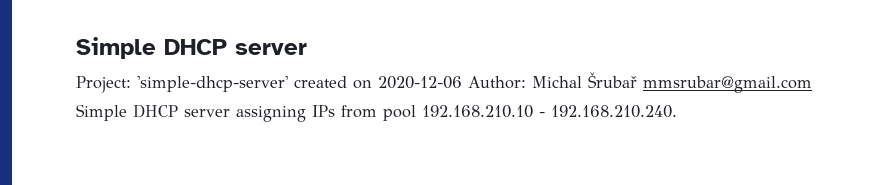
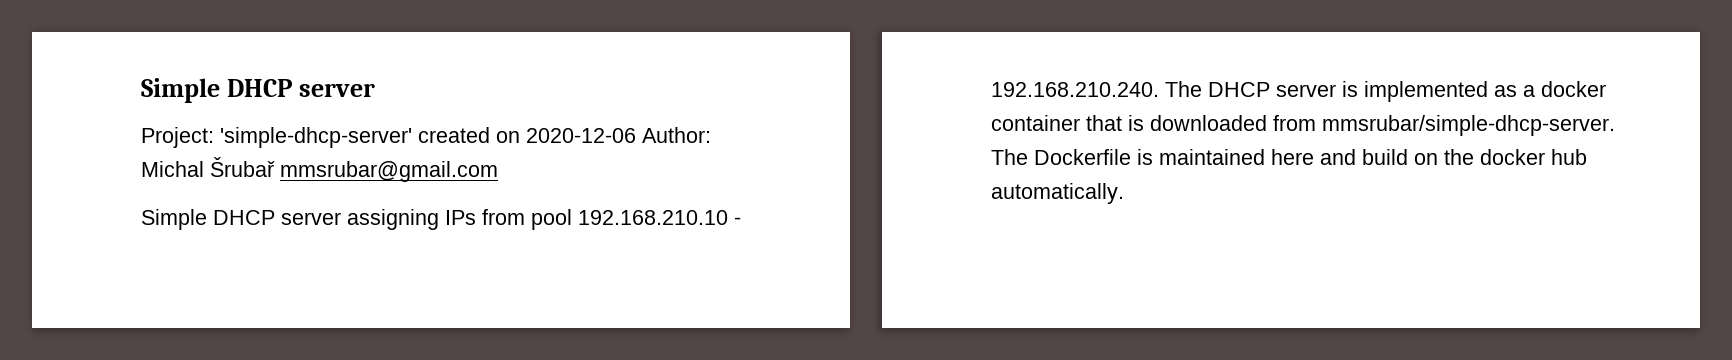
- Simple DHCP server assigning IPs from pool 192.168.210.10 - 192.168.210.240.
+ Simple DHCP server assigning IPs from pool 192.168.210.10 - 192.168.210.240. The DHCP server is implemented as a docker container that is downloaded from mmsrubar/simple-dhcp-server. The Dockerfile is maintained here and build on the docker hub automatically.

